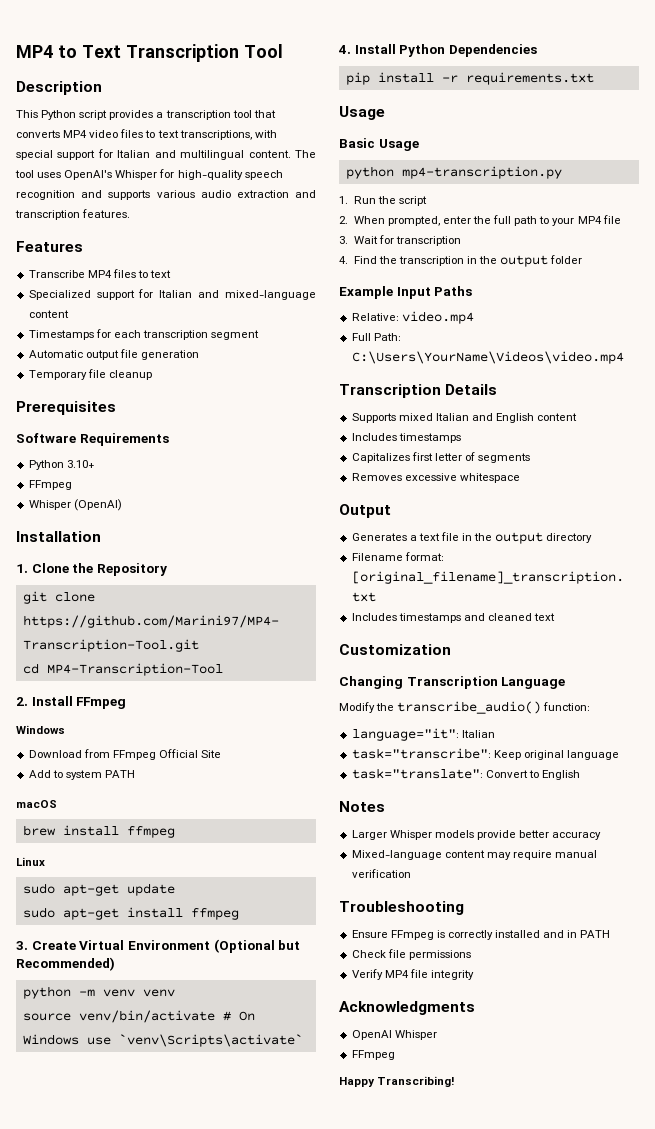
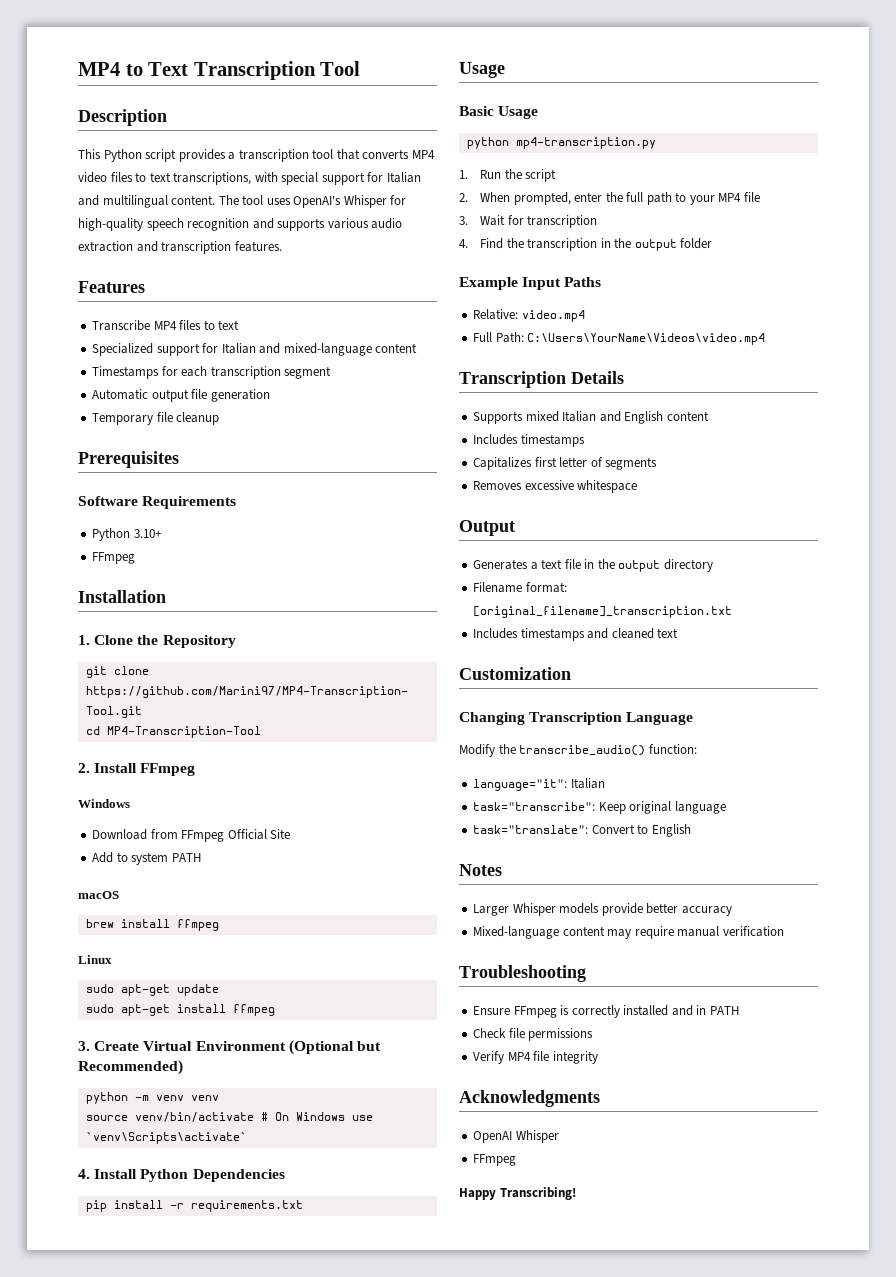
- Whisper (OpenAI)

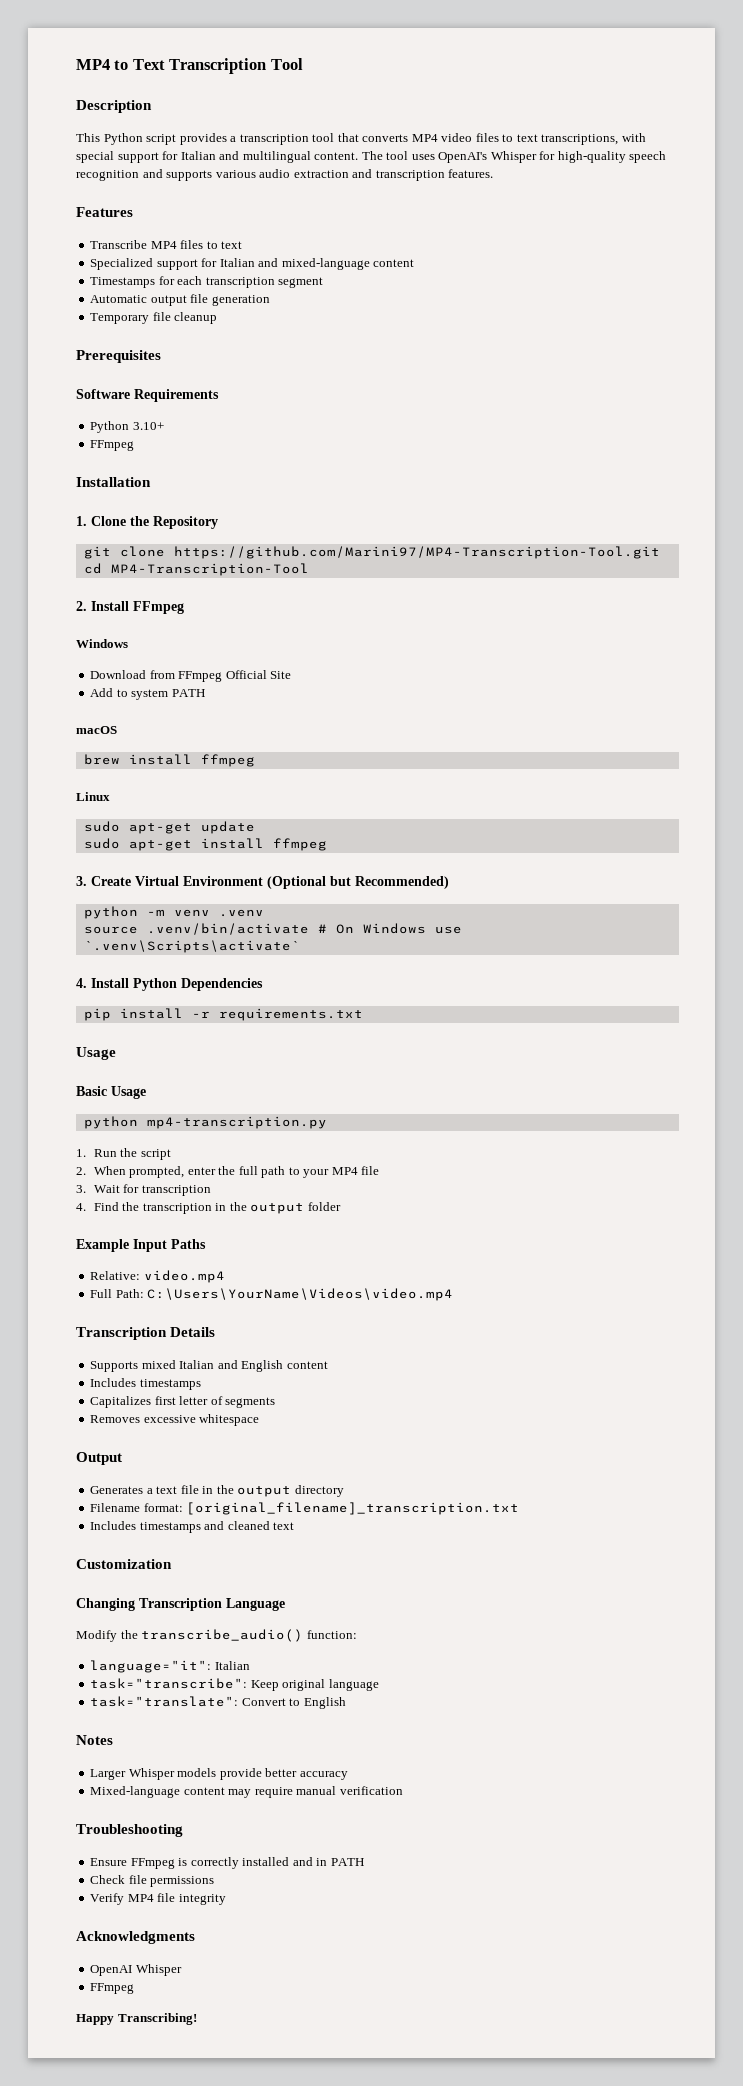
- python -m venv venv
+ python -m venv .venv
- source venv/bin/activate # On Windows use `venv\Scripts\activate`
+ source .venv/bin/activate # On Windows use `.venv\Scripts\activate`

